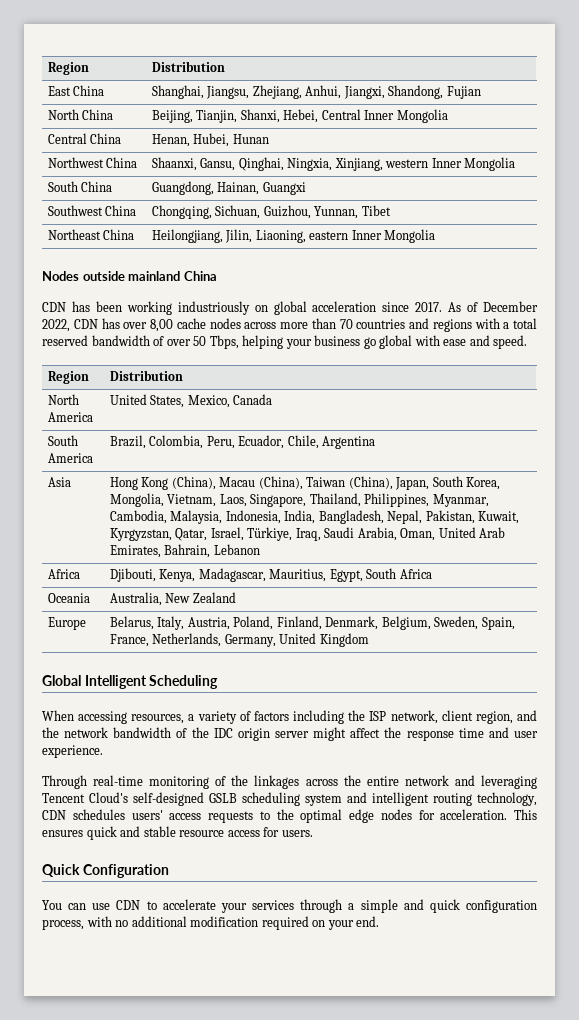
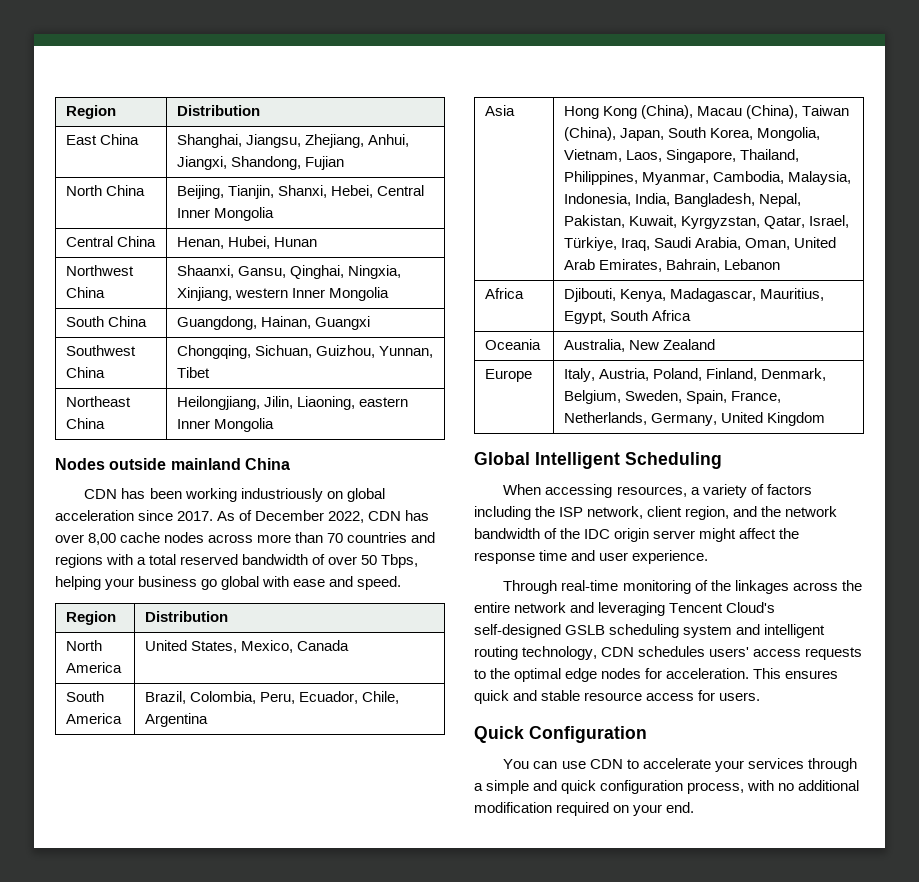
- Europe | Belarus, Italy, Austria, Poland, Finland, Denmark, Belgium, Sweden, Spain, France, Netherlands, Germany, United Kingdom
+ Europe | Italy, Austria, Poland, Finland, Denmark, Belgium, Sweden, Spain, France, Netherlands, Germany, United Kingdom

